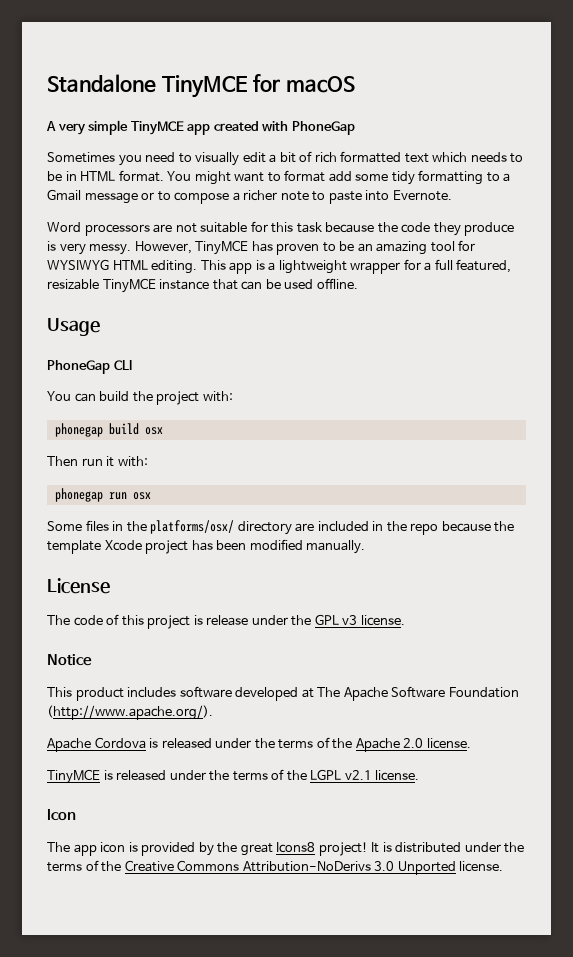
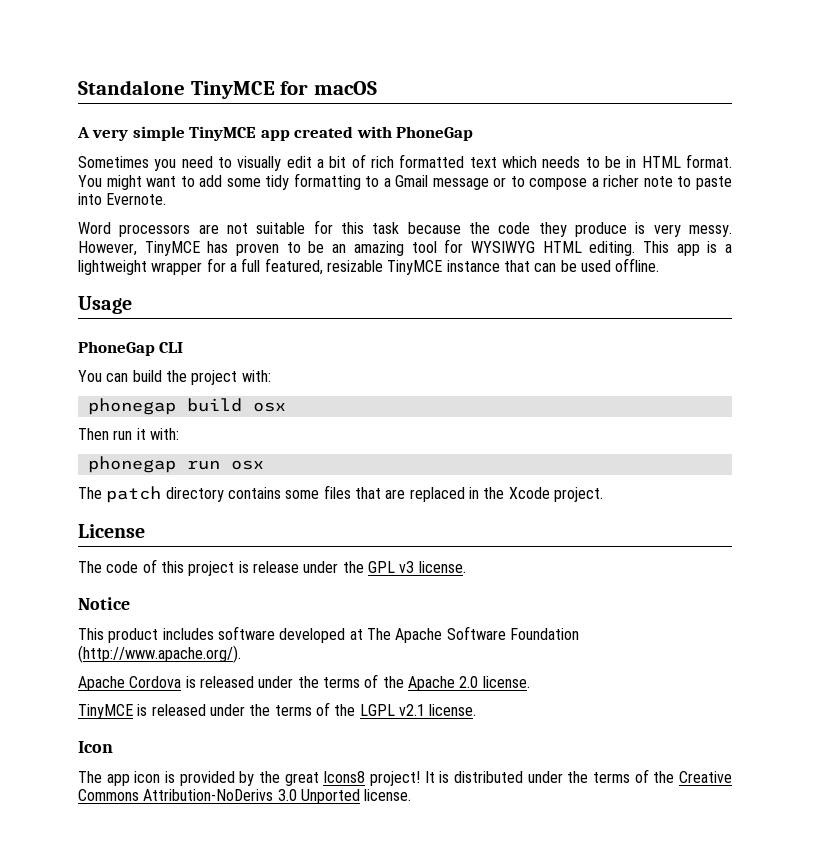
- You might want to format add some tidy formatting to a Gmail message or to compose a richer note to paste into Evernote.
+ You might want to add some tidy formatting to a Gmail message or to compose a richer note to paste into Evernote.
- Some files in the platforms/osx/ directory are included in the repo because the template Xcode project has been modified manually.
+ The patch directory contains some files that are replaced in the Xcode project.

